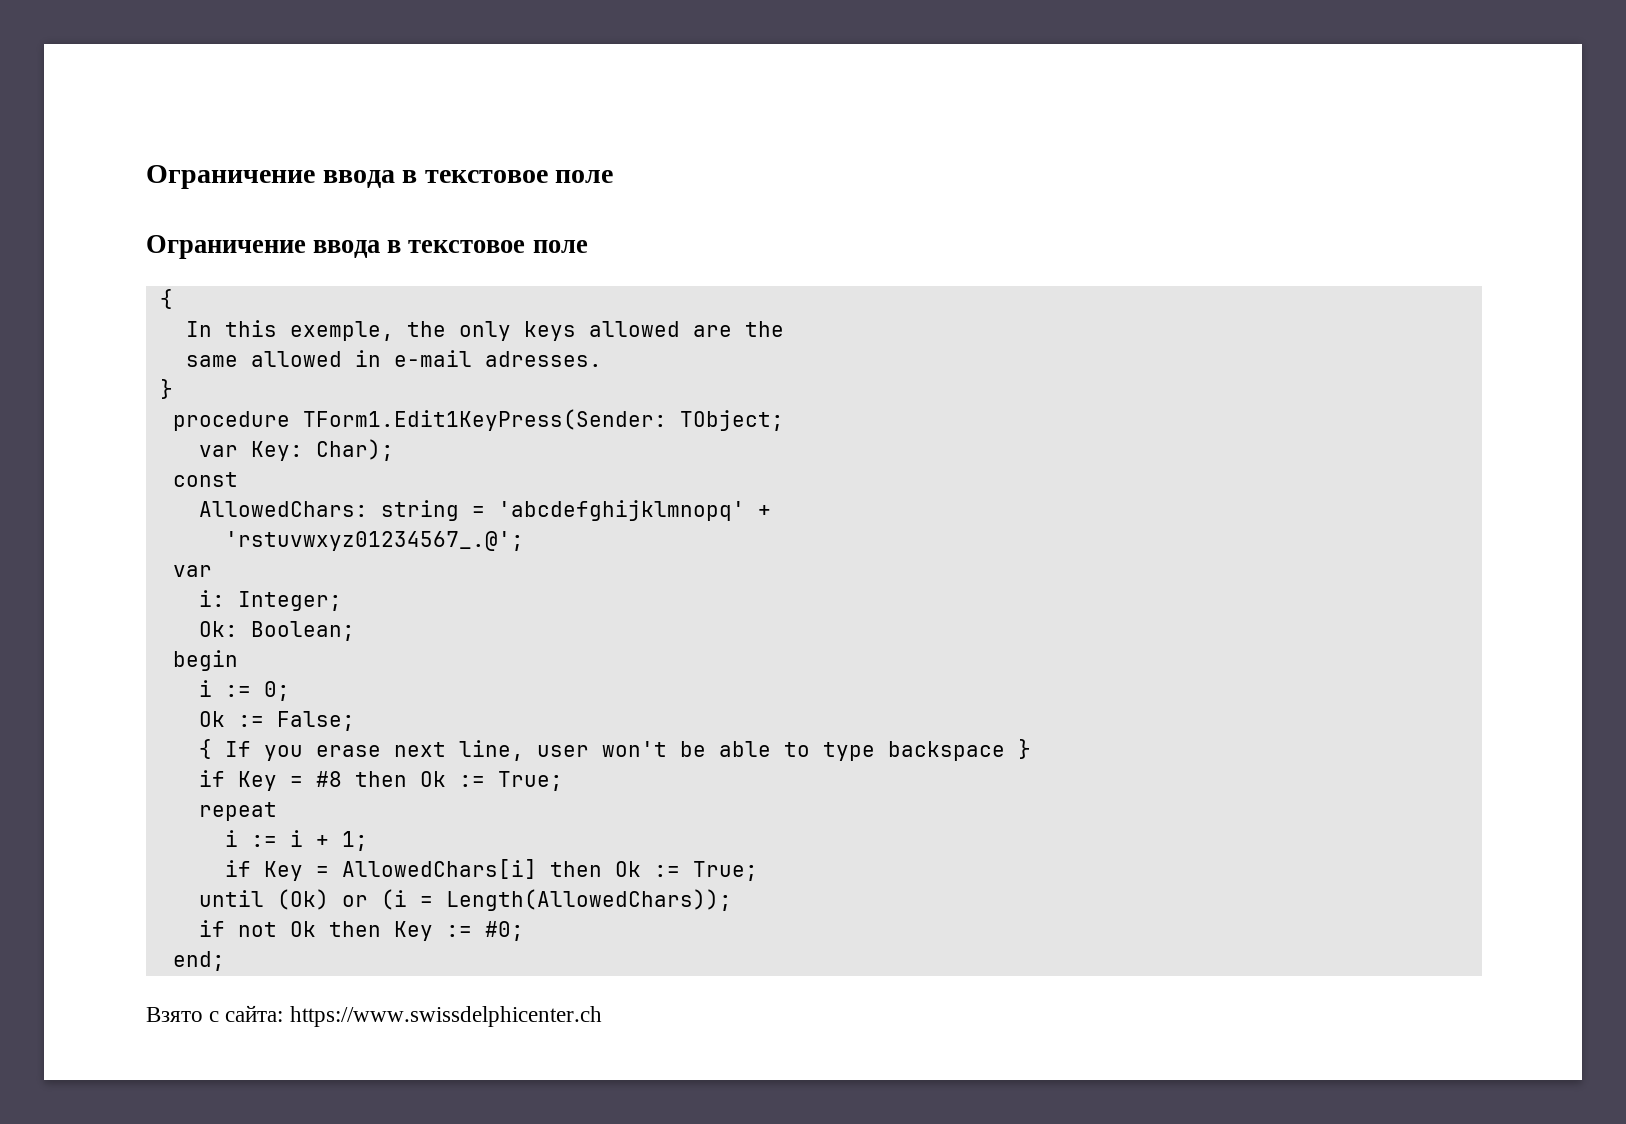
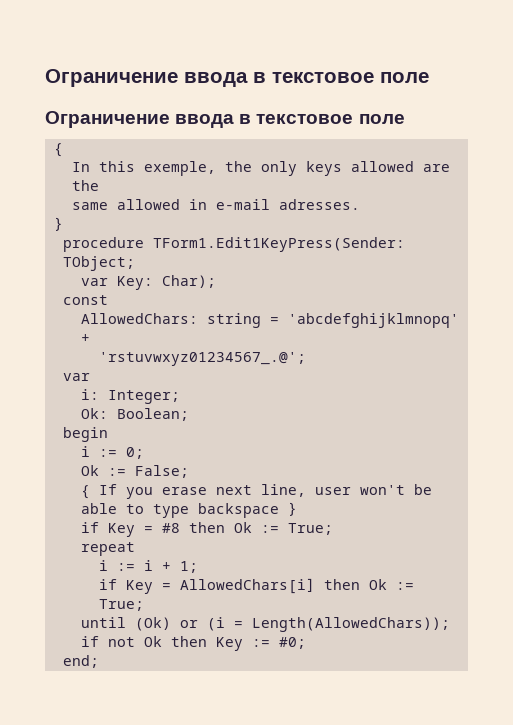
- Взято с сайта: https://www.swissdelphicenter.ch

